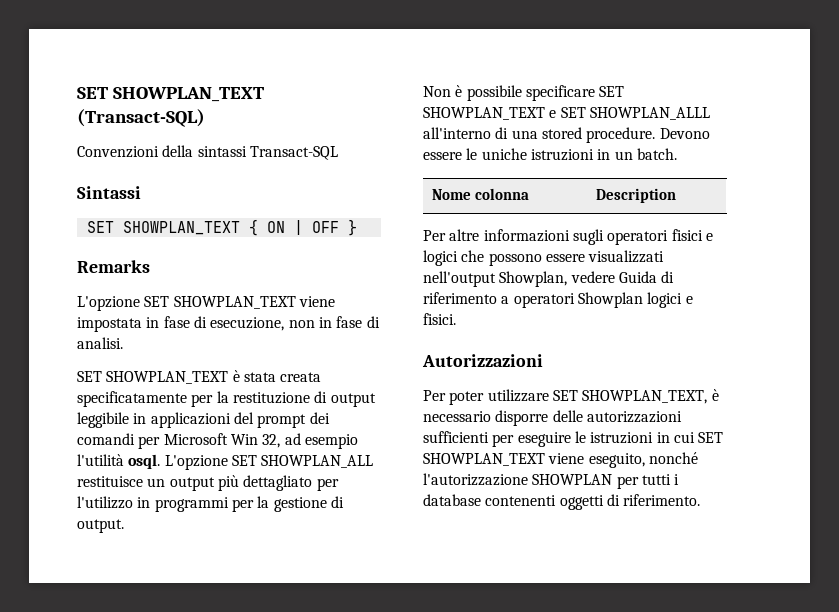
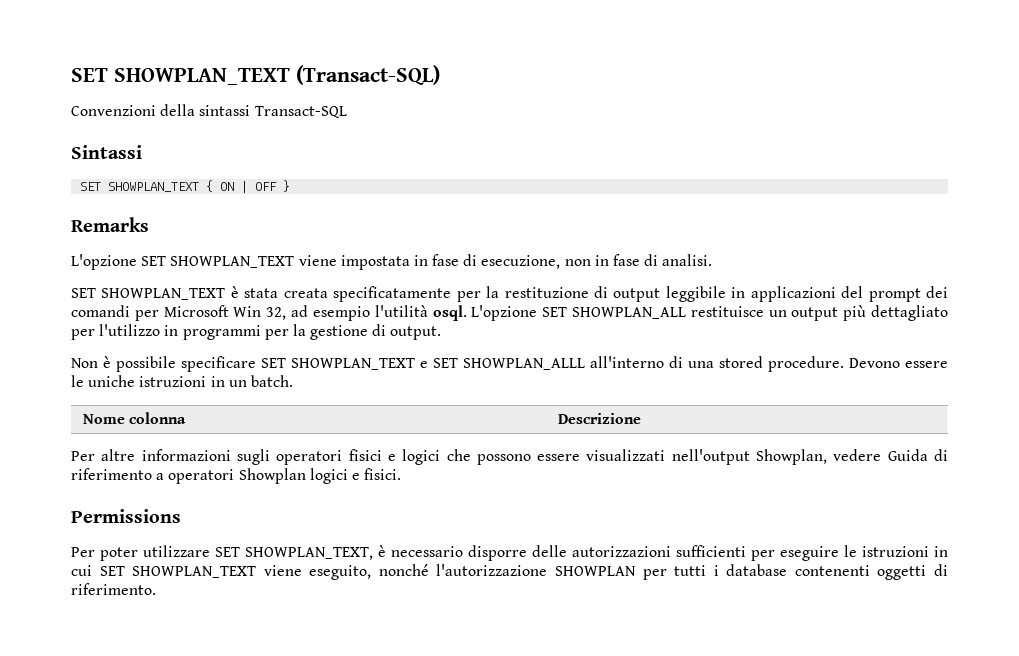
- Nome colonna | Description
+ Nome colonna | Descrizione
- Autorizzazioni
+ Permissions

